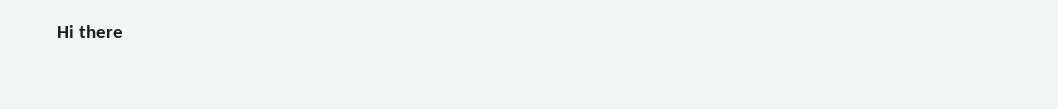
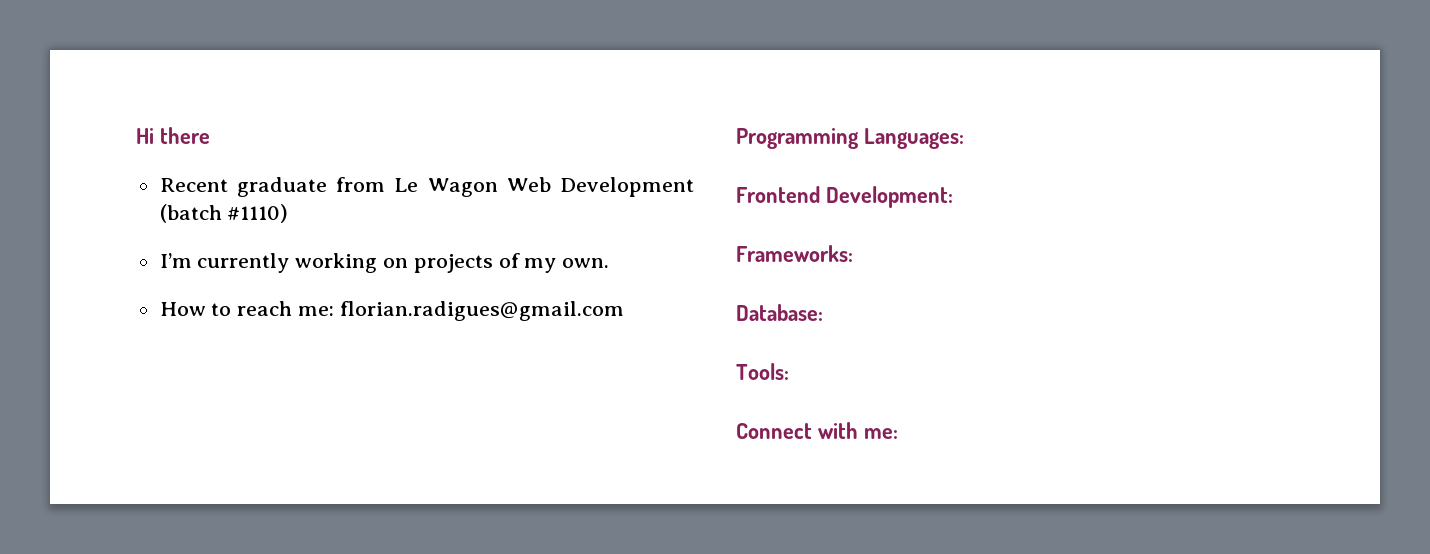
+ Recent graduate from Le Wagon Web Development (batch #1110)
+ I’m currently working on projects of my own.
+ How to reach me: florian.radigues@gmail.com
+ Programming Languages:
+ Frontend Development:
+ Frameworks:
+ Database:
+ Tools:
+ Connect with me:

